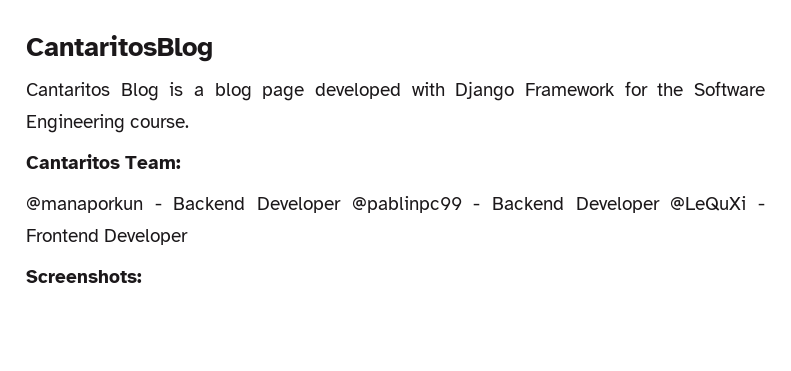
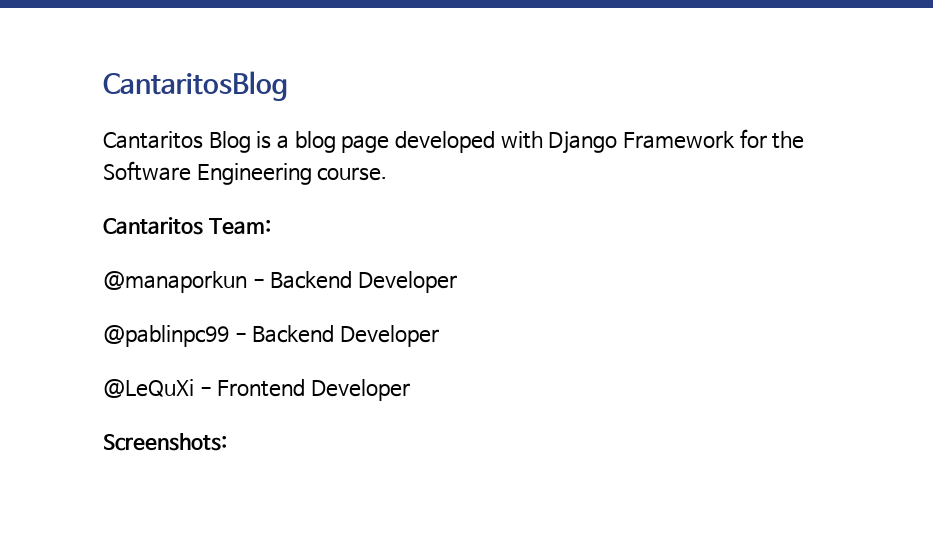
- @manaporkun - Backend Developer @pablinpc99 - Backend Developer @LeQuXi - Frontend Developer
+ @manaporkun - Backend Developer
+ @pablinpc99 - Backend Developer
+ @LeQuXi - Frontend Developer

